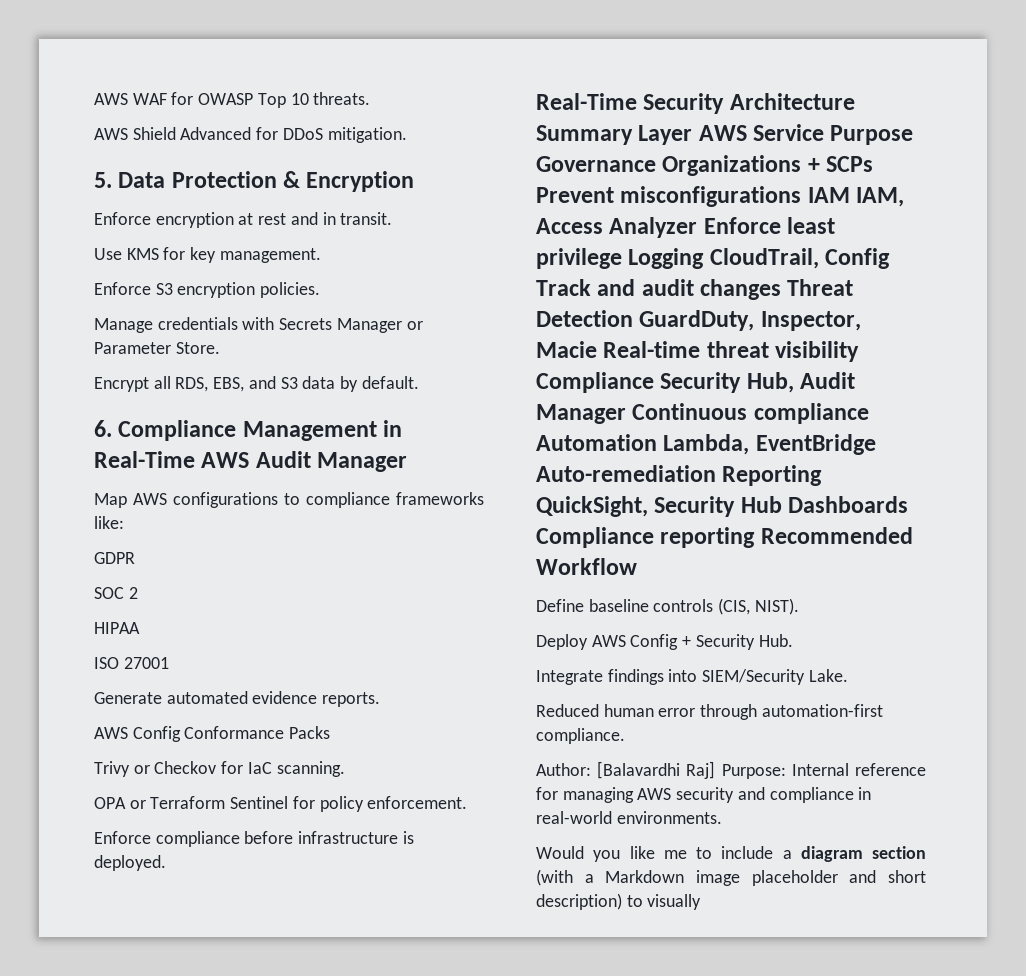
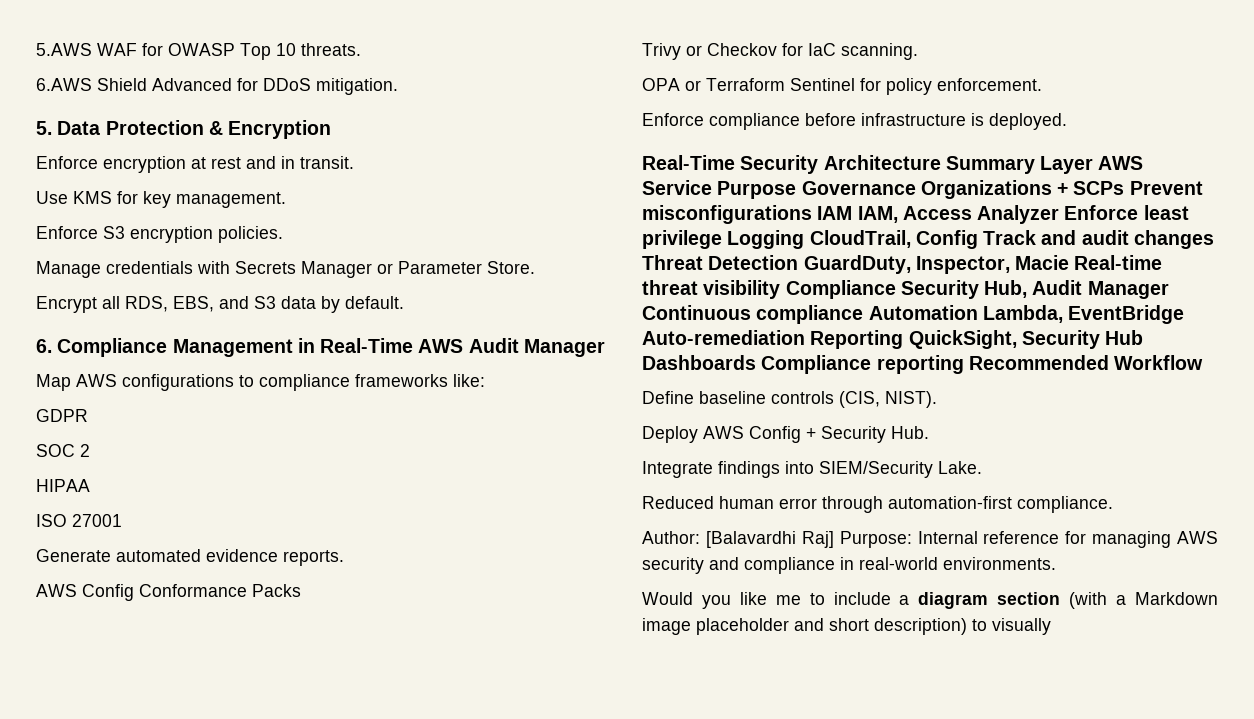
- AWS WAF for OWASP Top 10 threats.
+ 5.AWS WAF for OWASP Top 10 threats.
- AWS Shield Advanced for DDoS mitigation.
+ 6.AWS Shield Advanced for DDoS mitigation.

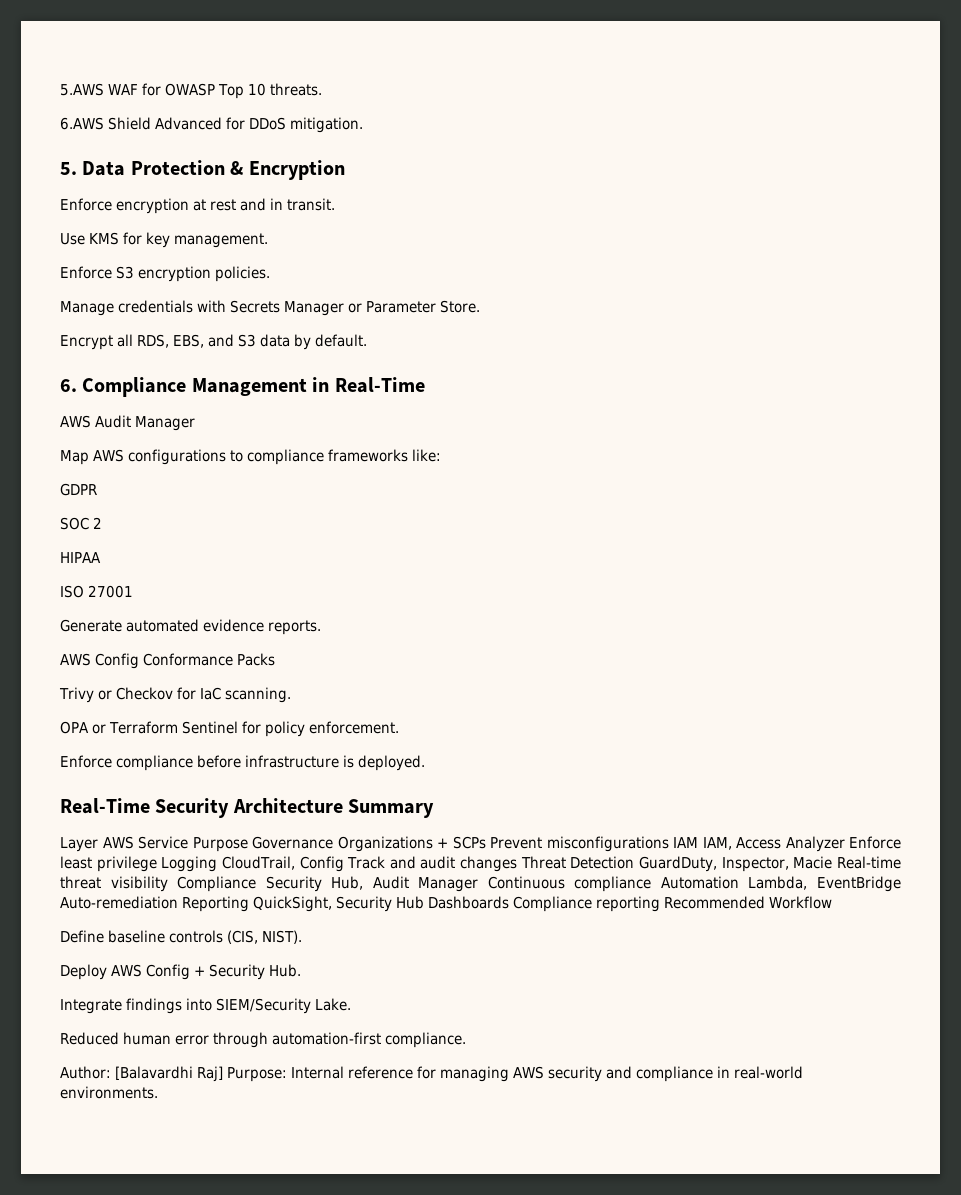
- 6. Compliance Management in Real-Time AWS Audit Manager
+ 6. Compliance Management in Real-Time
+ AWS Audit Manager
- Real-Time Security Architecture Summary Layer AWS Service Purpose Governance Organizations + SCPs Prevent misconfigurations IAM IAM, Access Analyzer Enforce least privilege Logging CloudTrail, Config Track and audit changes Threat Detection GuardDuty, Inspector, Macie Real-time threat visibility Compliance Security Hub, Audit Manager Continuous compliance Automation Lambda, EventBridge Auto-remediation Reporting QuickSight, Security Hub Dashboards Compliance reporting Recommended Workflow
+ Real-Time Security Architecture Summary
+ Layer AWS Service Purpose Governance Organizations + SCPs Prevent misconfigurations IAM IAM, Access Analyzer Enforce least privilege Logging CloudTrail, Config Track and audit changes Threat Detection GuardDuty, Inspector, Macie Real-time threat visibility Compliance Security Hub, Audit Manager Continuous compliance Automation Lambda, EventBridge Auto-remediation Reporting QuickSight, Security Hub Dashboards Compliance reporting Recommended Workflow
- Would you like me to include a diagram section (with a Markdown image placeholder and short description) to visually

